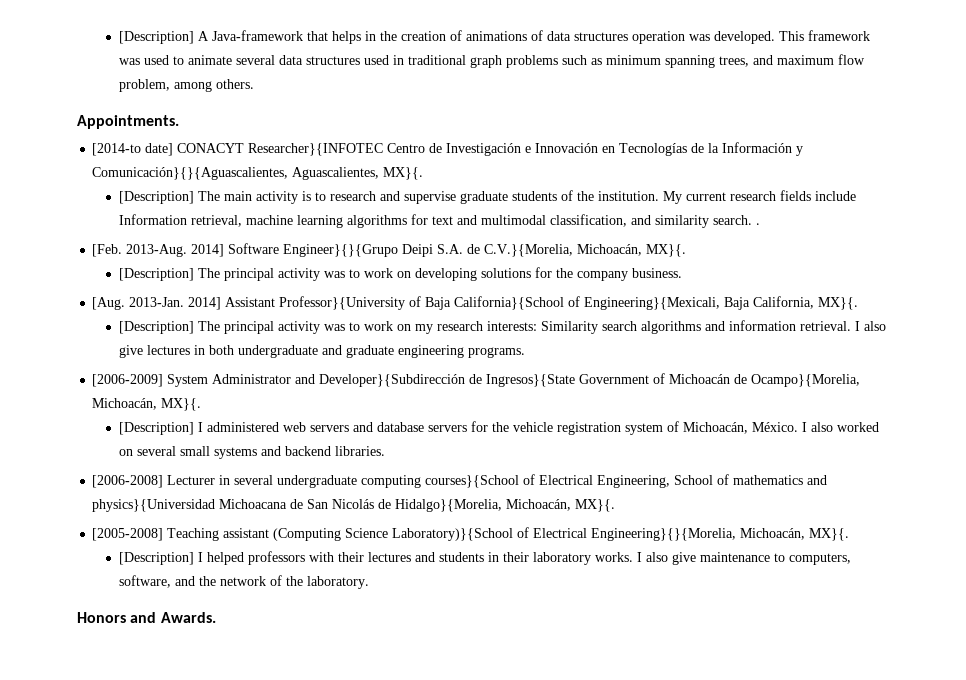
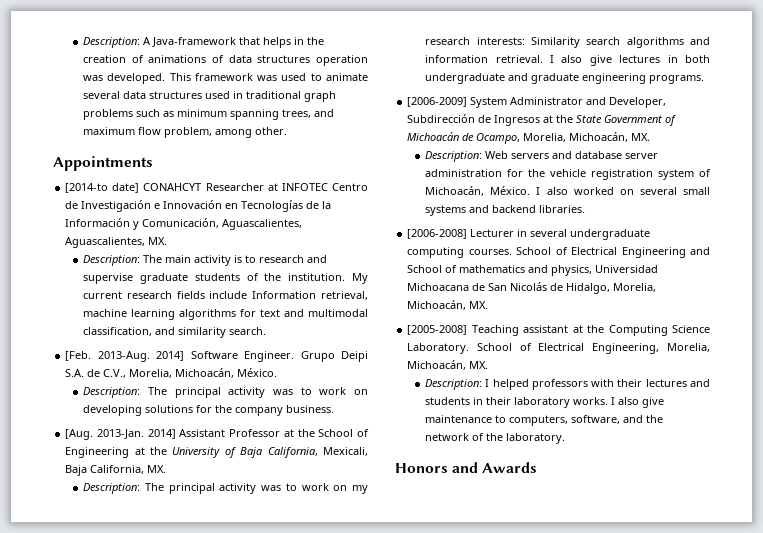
- [Description] A Java-framework that helps in the creation of animations of data structures operation was developed.
+ Description: A Java-framework that helps in the creation of animations of data structures operation was developed.
- This framework was used to animate several data structures used in traditional graph problems such as minimum spanning trees, and maximum flow problem, among others.
- Appointments.
+ This framework was used to animate several data structures used in traditional graph problems such as minimum spanning trees, and maximum flow problem, among other.
+ Appointments
- [2014-to date] CONACYT Researcher}{INFOTEC Centro de Investigación e Innovación en Tecnologías de la Información y Comunicación}{}{Aguascalientes, Aguascalientes, MX}{.
- [Description] The main activity is to research and supervise graduate students of the institution.
+ [2014-to date] CONAHCYT Researcher at INFOTEC Centro de Investigación e Innovación en Tecnologías de la Información y Comunicación, Aguascalientes, Aguascalientes, MX.
+ Description: The main activity is to research and supervise graduate students of the institution.
- My current research fields include Information retrieval, machine learning algorithms for text and multimodal classification, and similarity search. .
+ My current research fields include Information retrieval, machine learning algorithms for text and multimodal classification, and similarity search.
- 2014] Software Engineer}{}{Grupo Deipi S.A. de C.V.}{Morelia, Michoacán, MX}{.
- [Description] The principal activity was to work on developing solutions for the company business.
+ 2014] Software Engineer. Grupo Deipi S.A. de C.V., Morelia, Michoacán, México.
+ Description: The principal activity was to work on developing solutions for the company business.
- 2014] Assistant Professor}{University of Baja California}{School of Engineering}{Mexicali, Baja California, MX}{.
- [Description] The principal activity was to work on my research interests: Similarity search algorithms and information retrieval.
+ 2014] Assistant Professor at the School of Engineering at the University of Baja California, Mexicali, Baja California, MX.
+ Description: The principal activity was to work on my research interests: Similarity search algorithms and information retrieval.
- [2006-2009] System Administrator and Developer}{Subdirección de Ingresos}{State Government of Michoacán de Ocampo}{Morelia, Michoacán, MX}{.
- [Description] I administered web servers and database servers for the vehicle registration system of Michoacán, México.
+ [2006-2009] System Administrator and Developer, Subdirección de Ingresos at the State Government of Michoacán de Ocampo, Morelia, Michoacán, MX.
+ Description: Web servers and database server administration for the vehicle registration system of Michoacán, México.
- [2006-2008] Lecturer in several undergraduate computing courses}{School of Electrical Engineering, School of mathematics and physics}{Universidad Michoacana de San Nicolás de Hidalgo}{Morelia, Michoacán, MX}{.
+ [2006-2008] Lecturer in several undergraduate computing courses. School of Electrical Engineering and School of mathematics and physics, Universidad Michoacana de San Nicolás de Hidalgo, Morelia, Michoacán, MX.
- [2005-2008] Teaching assistant (Computing Science Laboratory)}{School of Electrical Engineering}{}{Morelia, Michoacán, MX}{.
- [Description] I helped professors with their lectures and students in their laboratory works.
+ [2005-2008] Teaching assistant at the Computing Science Laboratory. School of Electrical Engineering, Morelia, Michoacán, MX.
+ Description: I helped professors with their lectures and students in their laboratory works.
- Honors and Awards.
+ Honors and Awards

